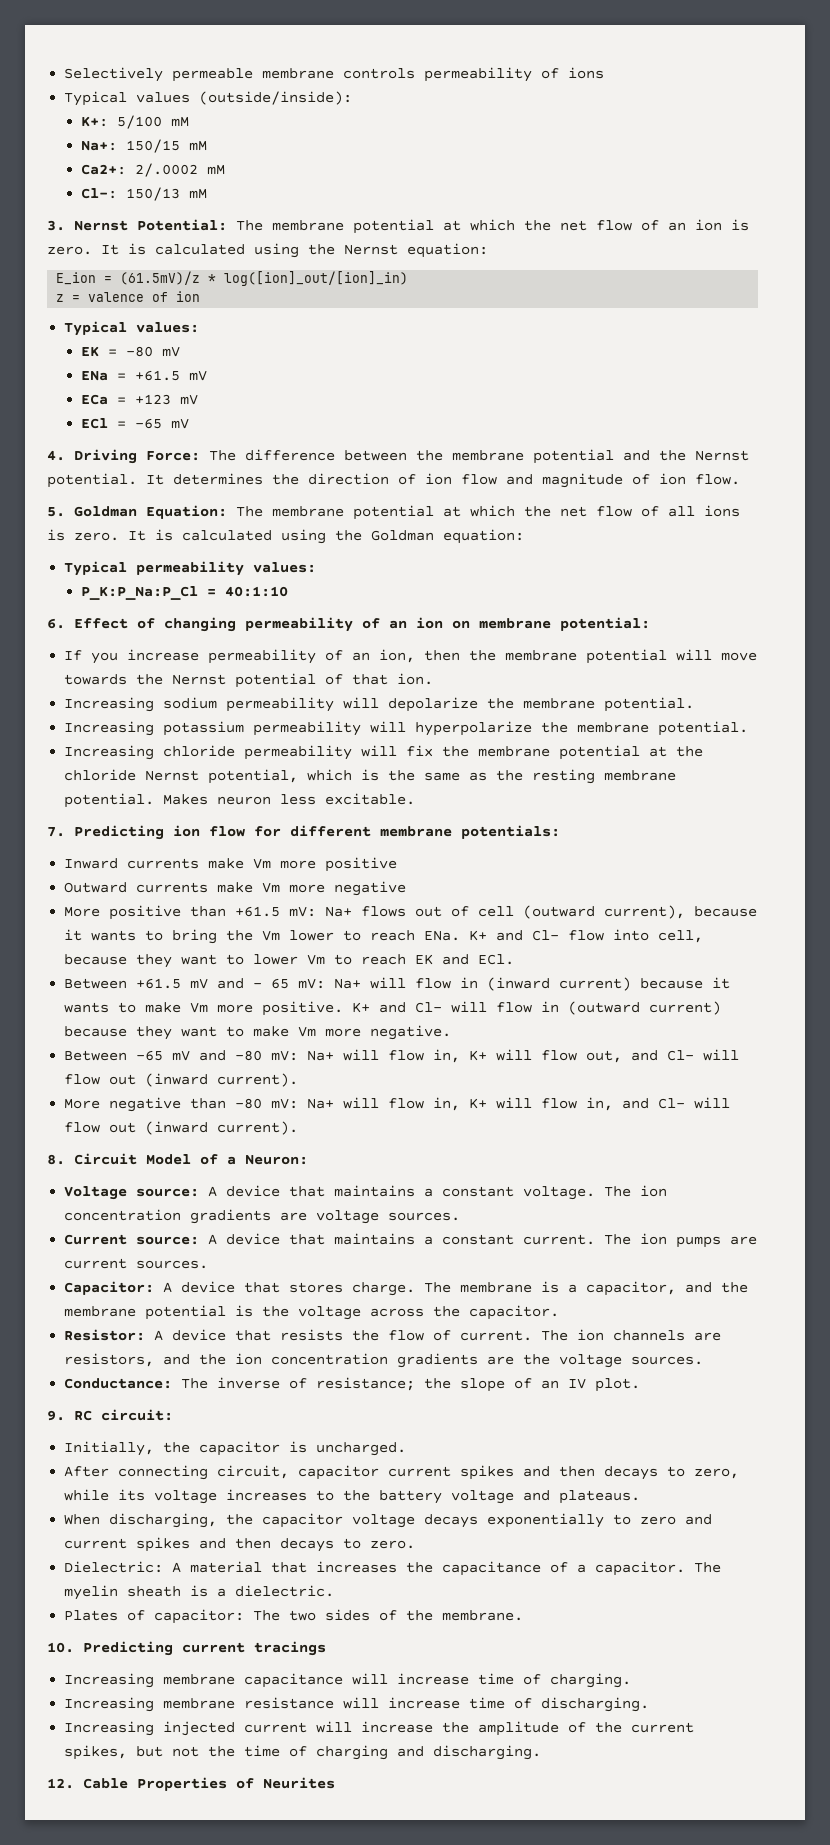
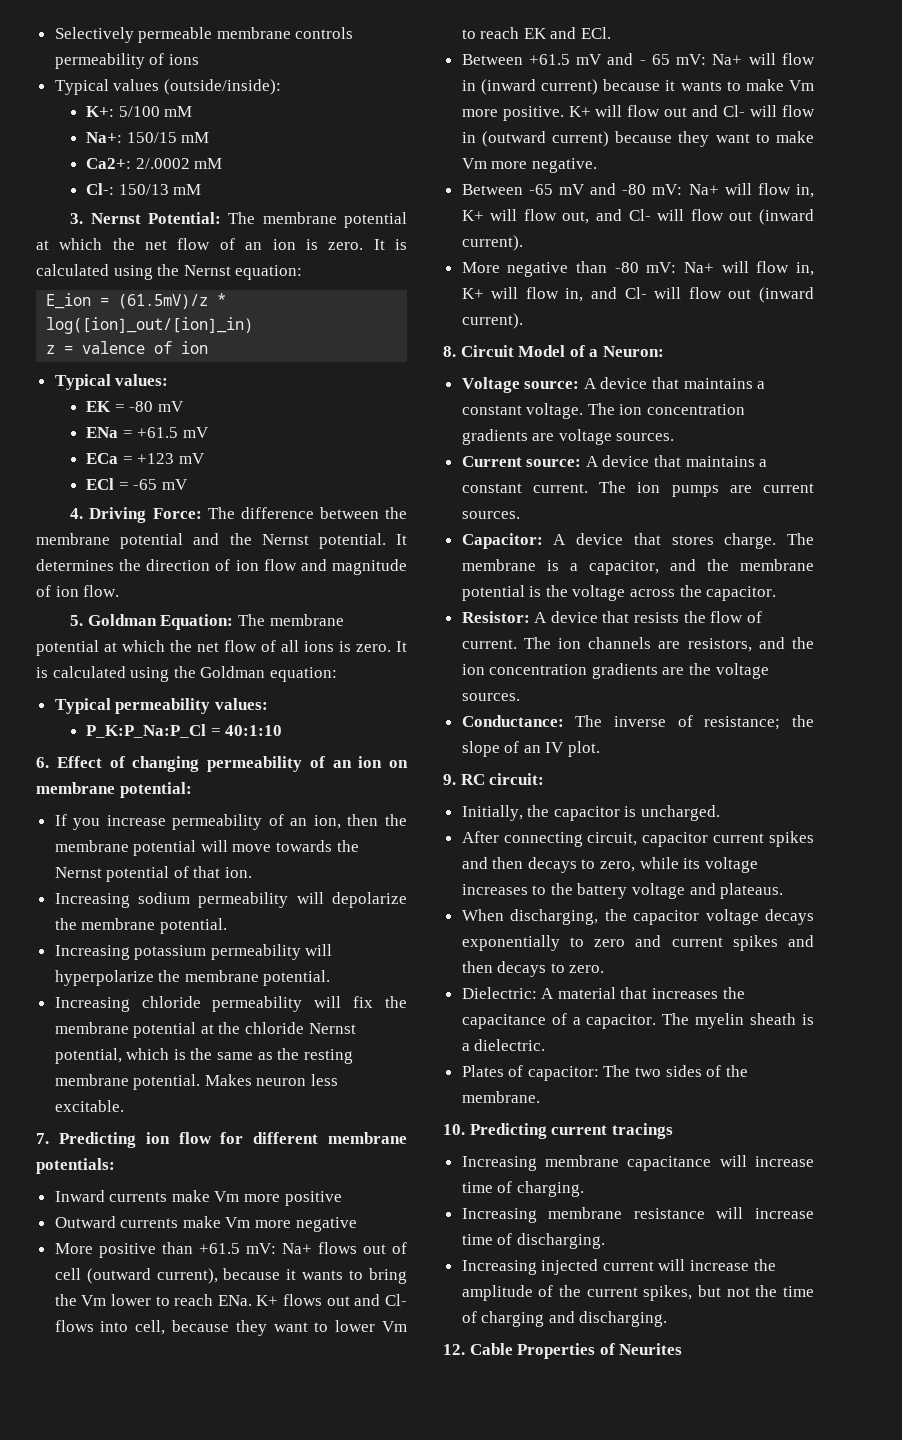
- More positive than +61.5 mV: Na+ flows out of cell (outward current), because it wants to bring the Vm lower to reach ENa. K+ and Cl- flow into cell, because they want to lower Vm to reach EK and ECl.
+ More positive than +61.5 mV: Na+ flows out of cell (outward current), because it wants to bring the Vm lower to reach ENa. K+ flows out and Cl- flows into cell, because they want to lower Vm to reach EK and ECl.
- K+ and Cl- will flow in (outward current) because they want to make Vm more negative.
+ K+ will flow out and Cl- will flow in (outward current) because they want to make Vm more negative.

